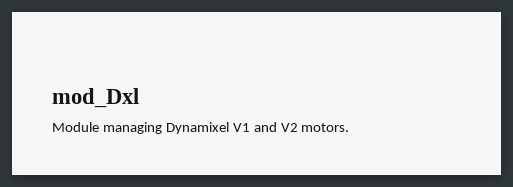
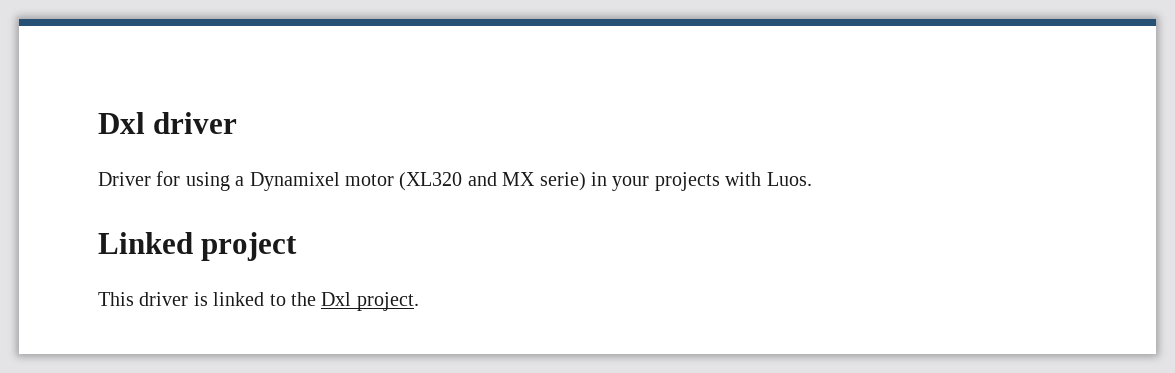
- mod_Dxl
- Module managing Dynamixel V1 and V2 motors.
+ Dxl driver
+ Driver for using a Dynamixel motor (XL320 and MX serie) in your projects with Luos.
+ Linked project
+ This driver is linked to the Dxl project.

